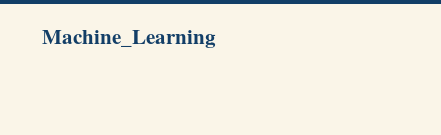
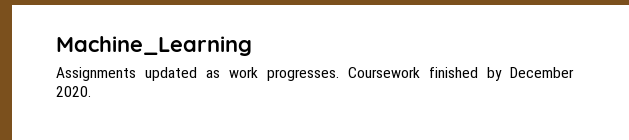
+ Assignments updated as work progresses. Coursework finished by December 2020.

